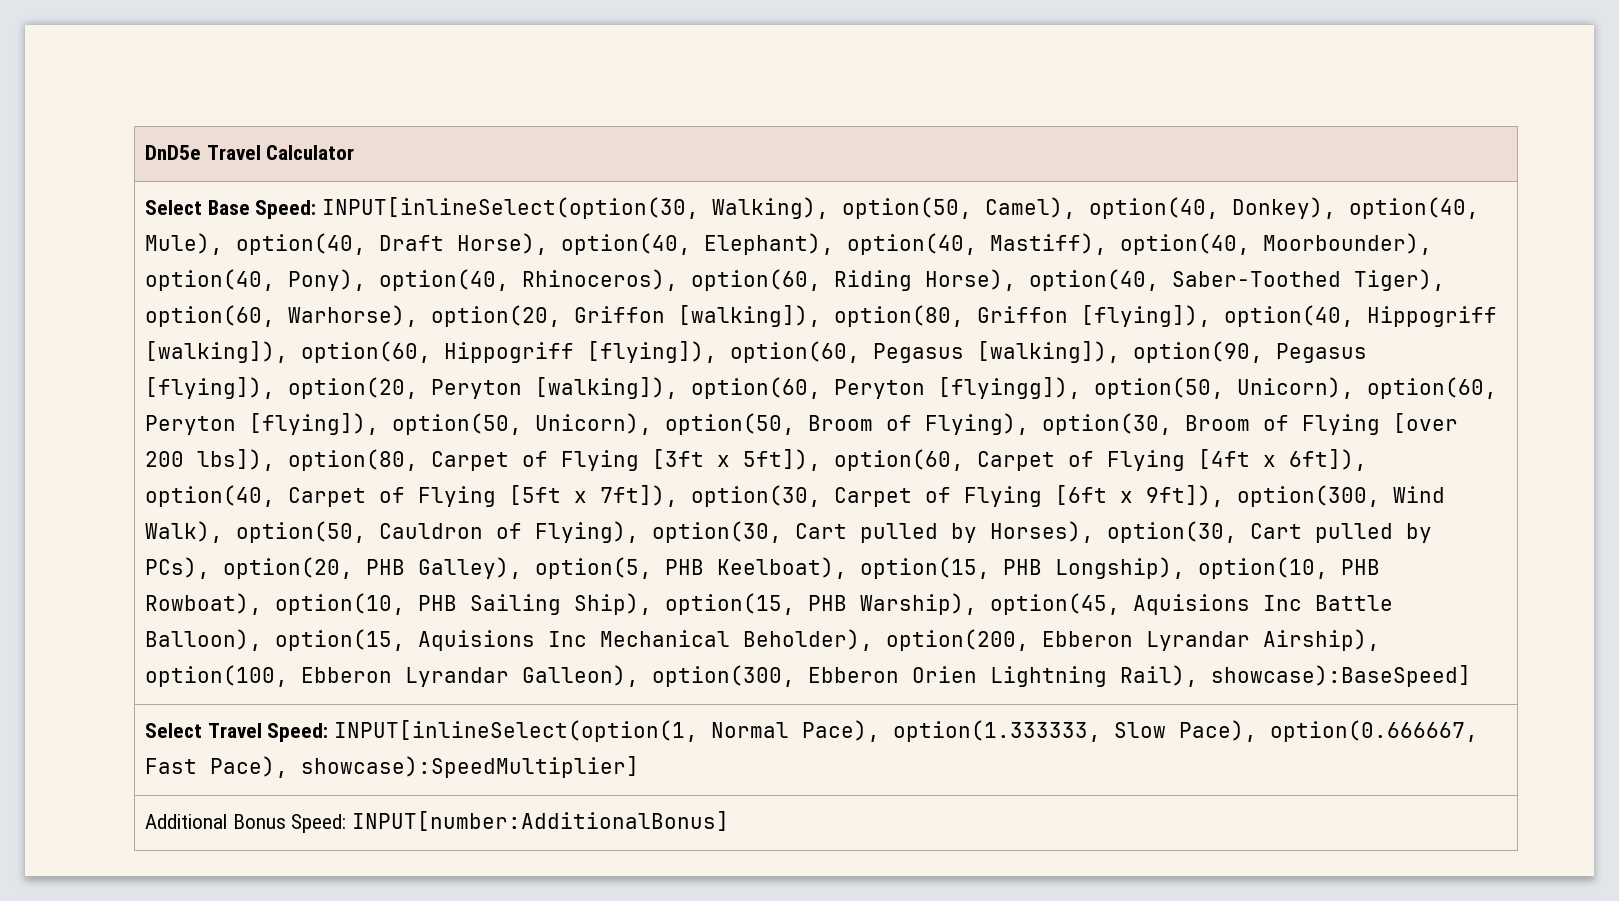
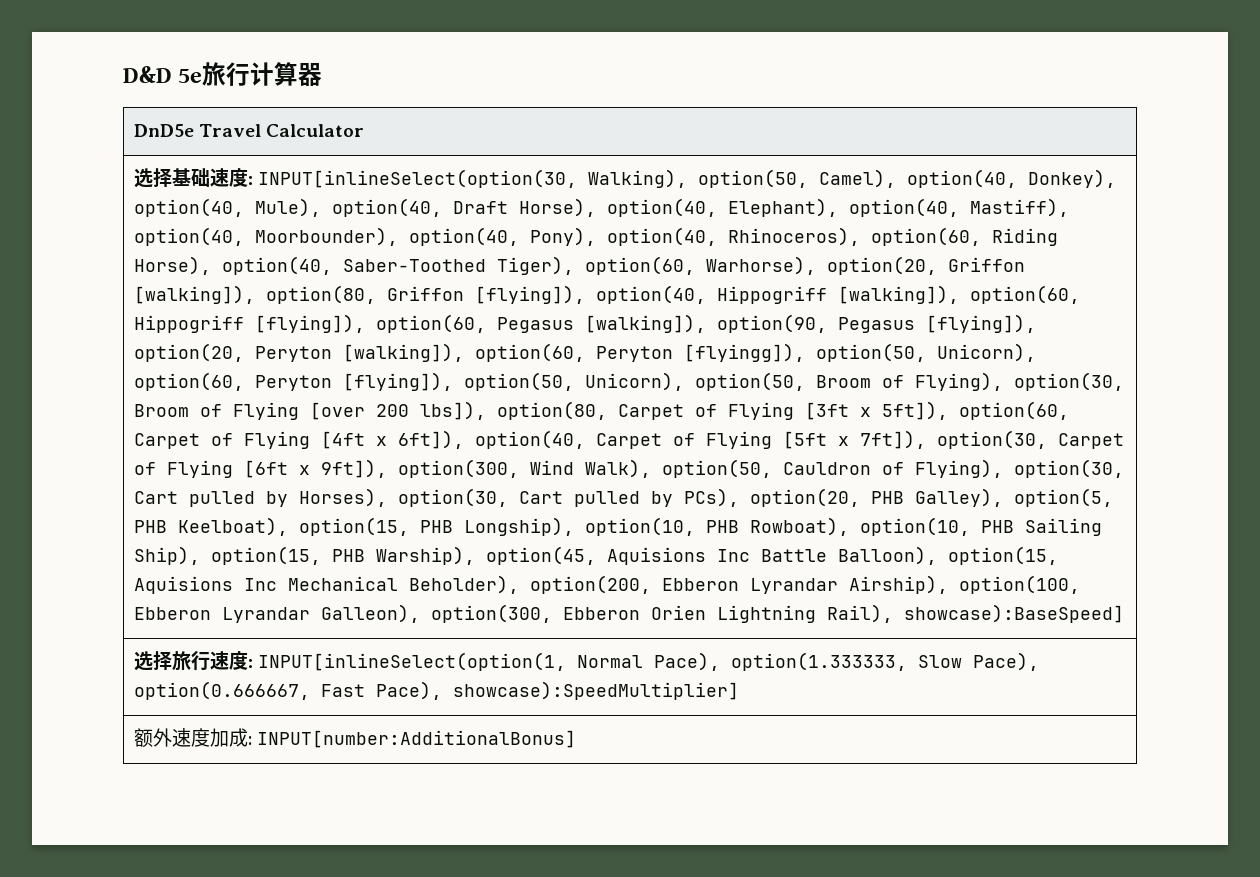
+ D&D 5e旅行计算器
- Select Base Speed:
+ 选择基础速度:
- Select Travel Speed: INPUT[inlineSelect(option(1, Normal Pace), option(1.333333, Slow Pace), option(0.666667, Fast Pace), showcase):SpeedMultiplier]
+ 选择旅行速度: INPUT[inlineSelect(option(1, Normal Pace), option(1.333333, Slow Pace), option(0.666667, Fast Pace), showcase):SpeedMultiplier]
- Additional Bonus Speed: INPUT[number:AdditionalBonus]
+ 额外速度加成: INPUT[number:AdditionalBonus]

